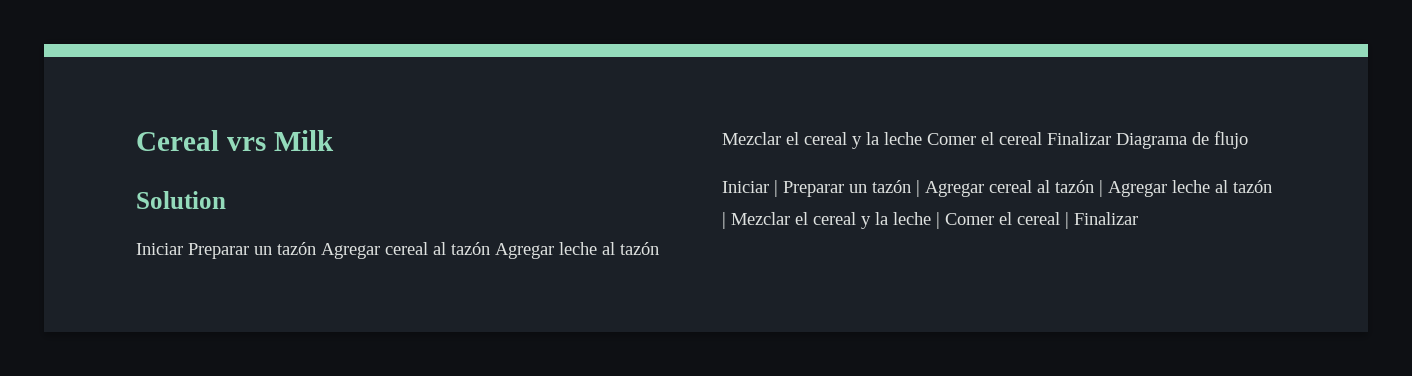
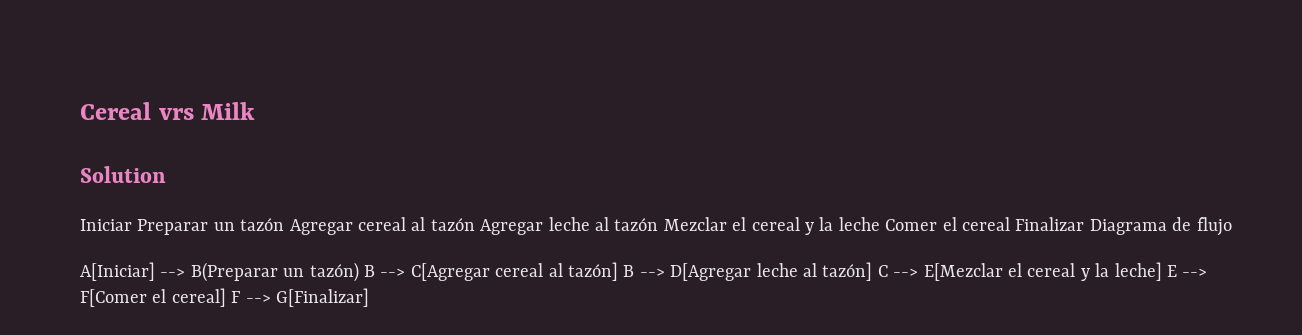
- Iniciar | Preparar un tazón | Agregar cereal al tazón | Agregar leche al tazón | Mezclar el cereal y la leche | Comer el cereal | Finalizar
+ A[Iniciar] --> B(Preparar un tazón) B --> C[Agregar cereal al tazón] B --> D[Agregar leche al tazón] C --> E[Mezclar el cereal y la leche] E --> F[Comer el cereal] F --> G[Finalizar]

